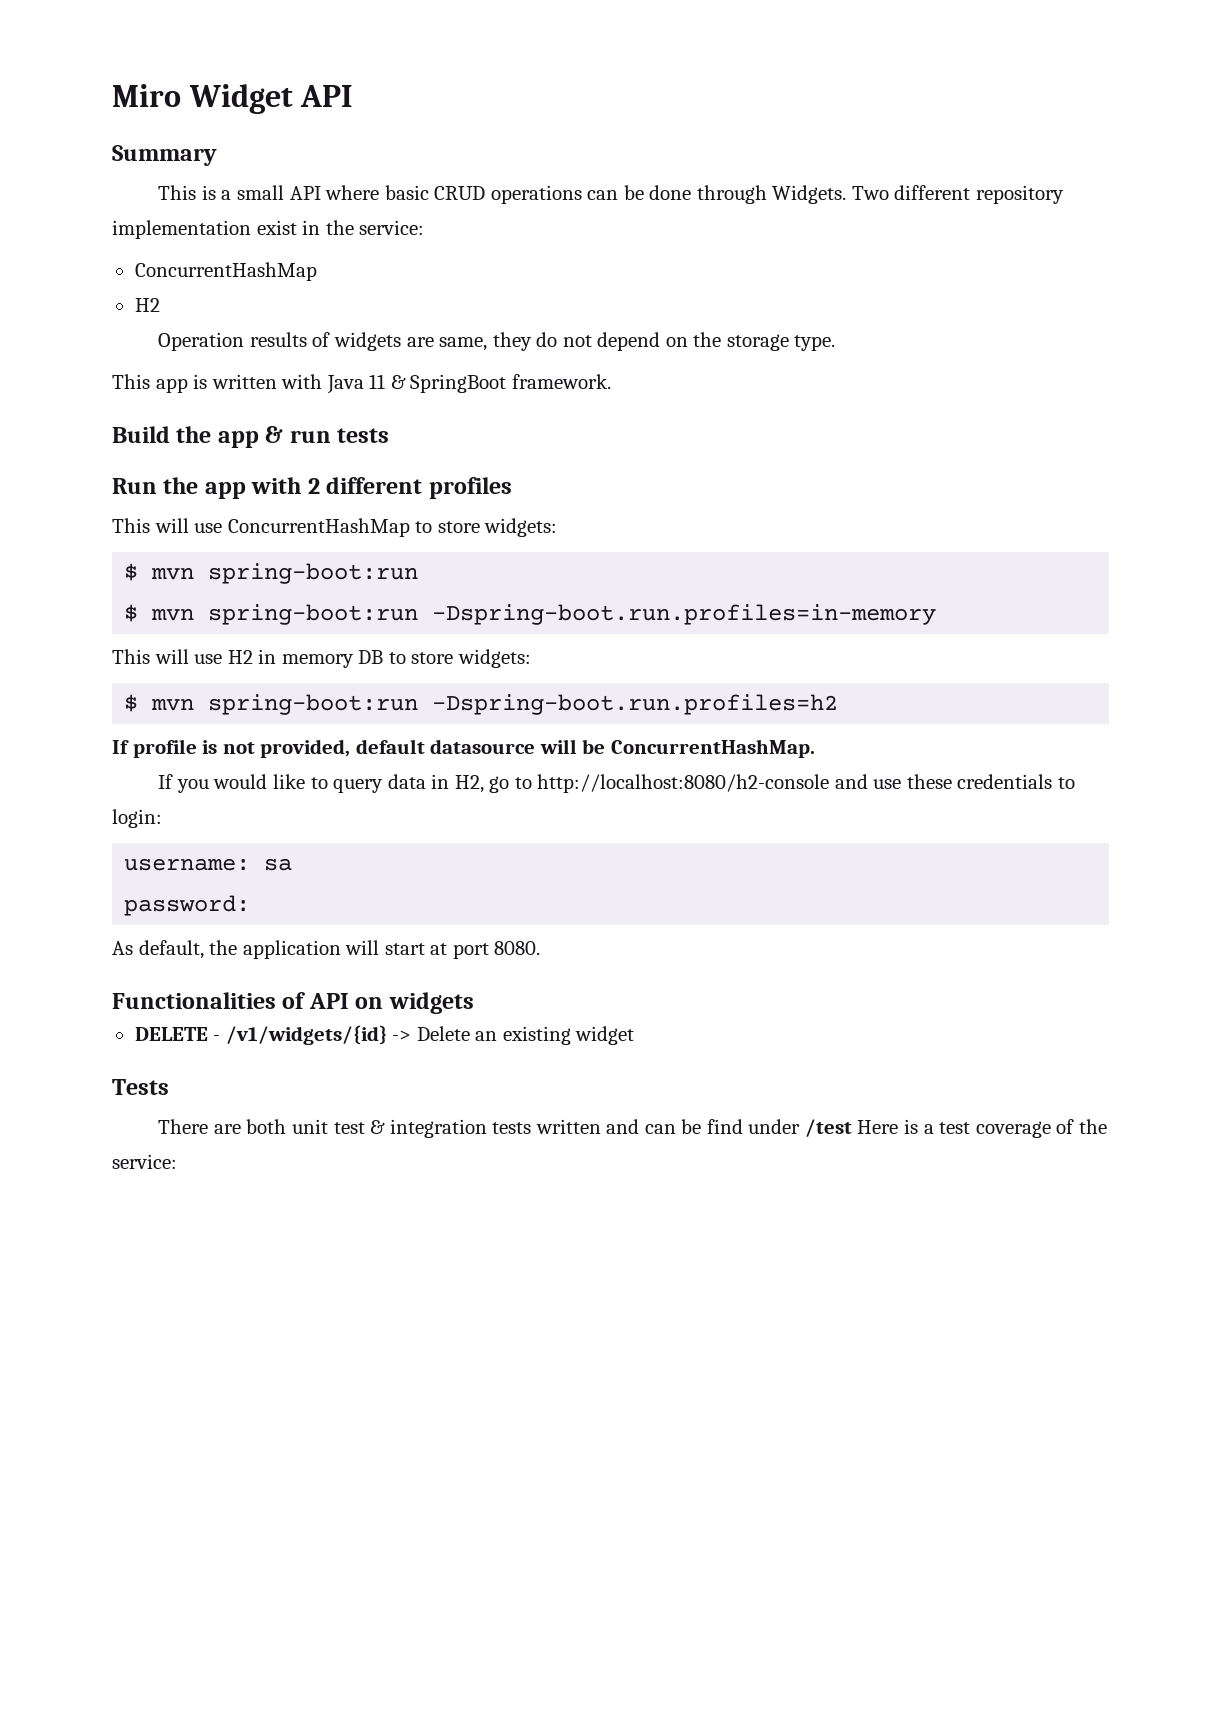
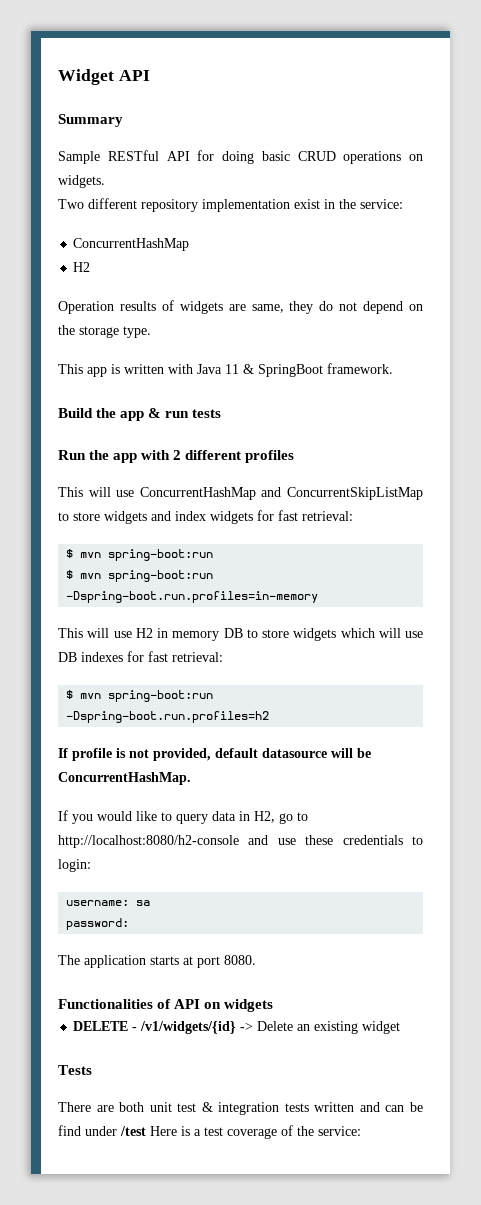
- Miro Widget API
+ Widget API
- This is a small API where basic CRUD operations can be done through Widgets. Two different repository implementation exist in the service:
+ Sample RESTful API for doing basic CRUD operations on widgets.
+ Two different repository implementation exist in the service:
- This will use ConcurrentHashMap to store widgets:
+ This will use ConcurrentHashMap and ConcurrentSkipListMap to store widgets and index widgets for fast retrieval:
- This will use H2 in memory DB to store widgets:
+ This will use H2 in memory DB to store widgets which will use DB indexes for fast retrieval:
- As default, the application will start at port 8080.
+ The application starts at port 8080.

